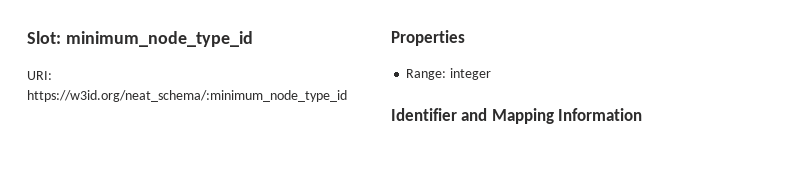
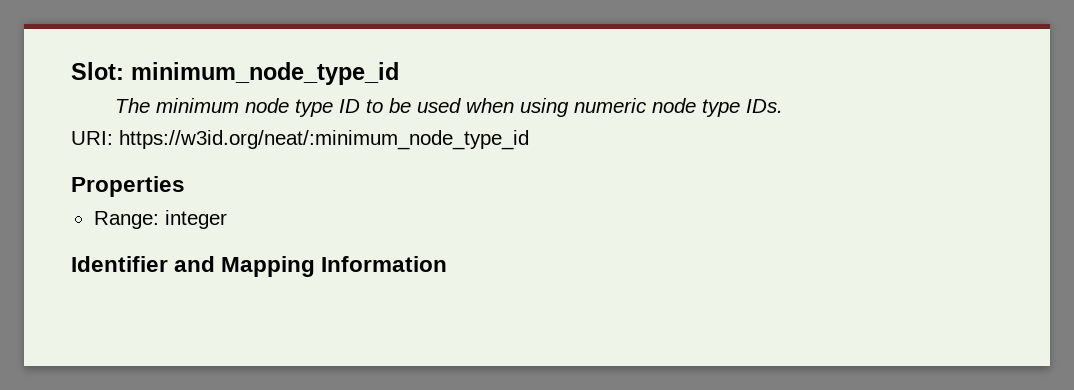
+ The minimum node type ID to be used when using numeric node type IDs.
- URI: https://w3id.org/neat_schema/:minimum_node_type_id
+ URI: https://w3id.org/neat/:minimum_node_type_id

